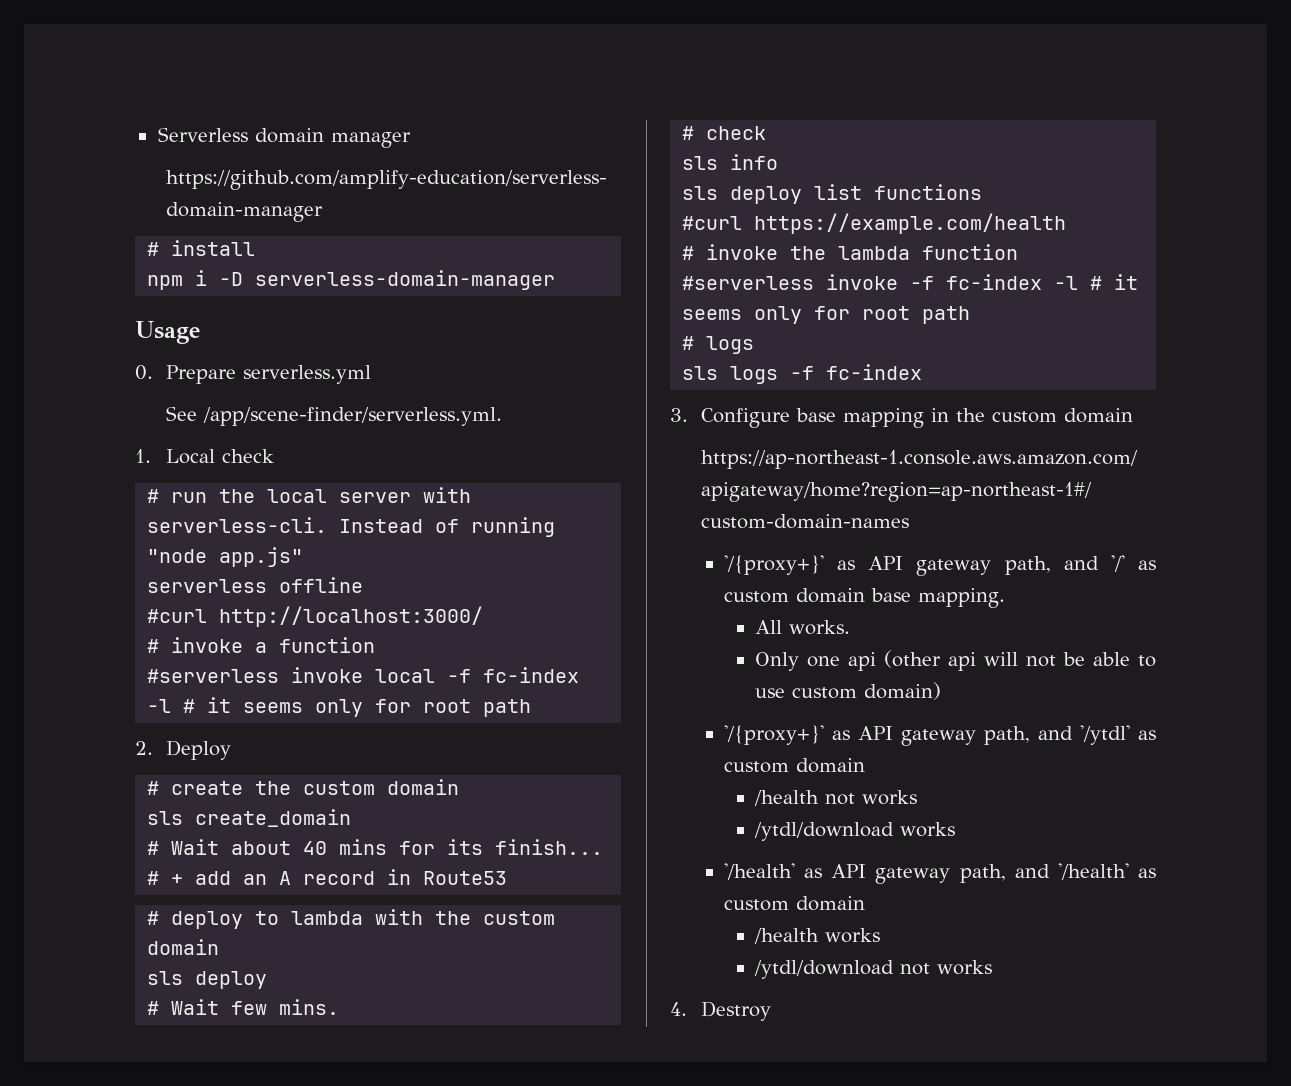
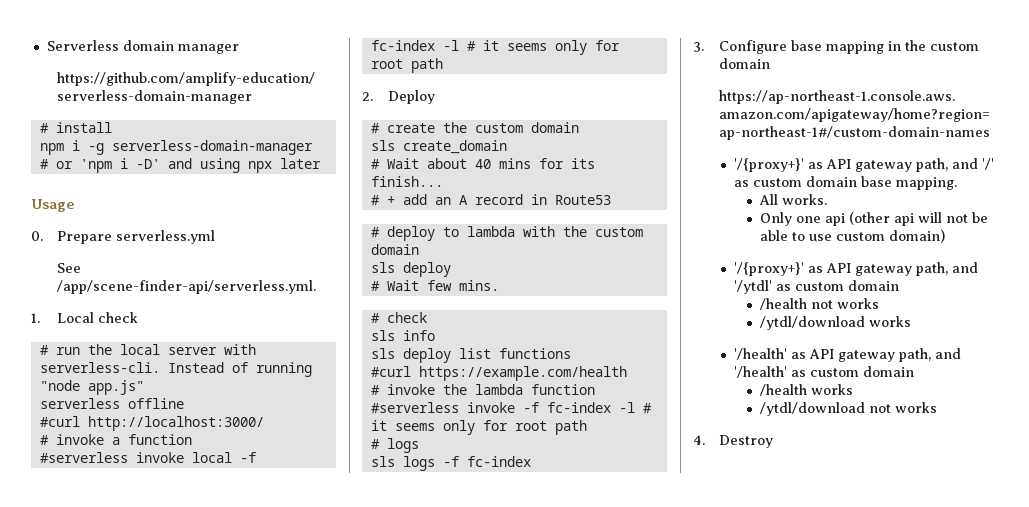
- npm i -D serverless-domain-manager
+ npm i -g serverless-domain-manager # or 'npm i -D' and using npx later
- See /app/scene-finder/serverless.yml.
+ See /app/scene-finder-api/serverless.yml.

